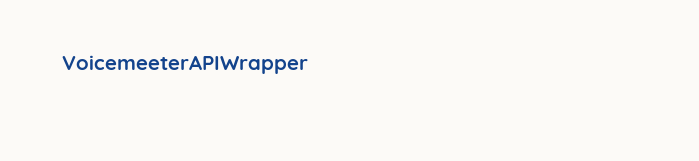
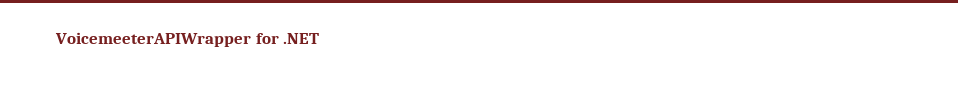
- VoicemeeterAPIWrapper
+ VoicemeeterAPIWrapper for .NET

